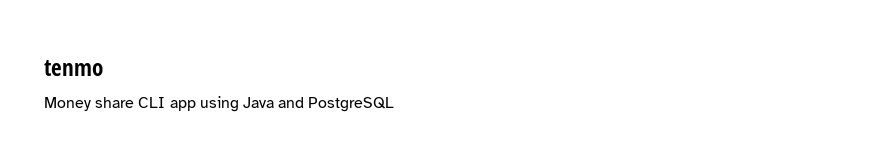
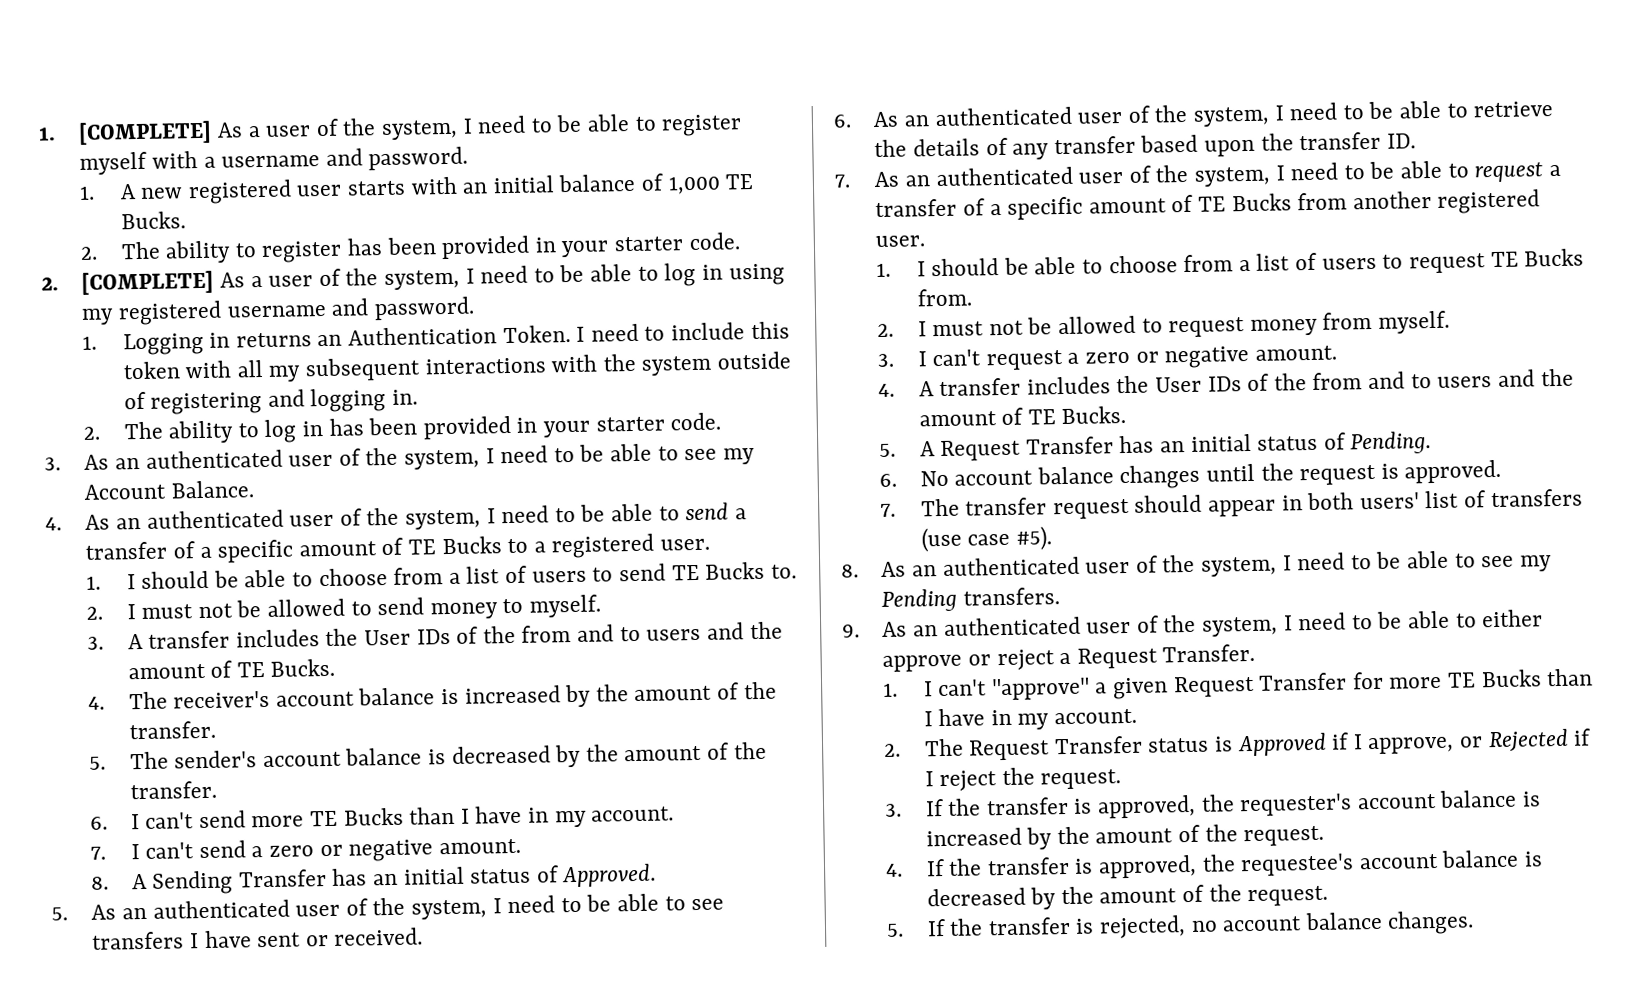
- tenmo
- Money share CLI app using Java and PostgreSQL
+ 1. [COMPLETE] As a user of the system, I need to be able to register myself with a username and password.
+ 1. A new registered user starts with an initial balance of 1,000 TE Bucks.
+ 2. The ability to register has been provided in your starter code.
+ 2. [COMPLETE] As a user of the system, I need to be able to log in using my registered username and password.
+ 1. Logging in returns an Authentication Token. I need to include this token with all my subsequent interactions with the system outside of registering and logging in.
+ 2. The ability to log in has been provided in your starter code.
+ 3. As an authenticated user of the system, I need to be able to see my Account Balance.
+ 4. As an authenticated user of the system, I need to be able to send a transfer of a specific amount of TE Bucks to a registered user.
+ 1. I should be able to choose from a list of users to send TE Bucks to.
+ 2. I must not be allowed to send money to myself.
+ 3. A transfer includes the User IDs of the from and to users and the amount of TE Bucks.
+ 4. The receiver's account balance is increased by the amount of the transfer.
+ 5. The sender's account balance is decreased by the amount of the transfer.
+ 6. I can't send more TE Bucks than I have in my account.
+ 7. I can't send a zero or negative amount.
+ 8. A Sending Transfer has an initial status of Approved.
+ 5. As an authenticated user of the system, I need to be able to see transfers I have sent or received.
+ 6. As an authenticated user of the system, I need to be able to retrieve the details of any transfer based upon the transfer ID.
+ 7. As an authenticated user of the system, I need to be able to request a transfer of a specific amount of TE Bucks from another registered user.
+ 1. I should be able to choose from a list of users to request TE Bucks from.
+ 2. I must not be allowed to request money from myself.
+ 3. I can't request a zero or negative amount.
+ 4. A transfer includes the User IDs of the from and to users and the amount of TE Bucks.
+ 5. A Request Transfer has an initial status of Pending.
+ 6. No account balance changes until the request is approved.
+ 7. The transfer request should appear in both users' list of transfers (use case #5).
+ 8. As an authenticated user of the system, I need to be able to see my Pending transfers.
+ 9. As an authenticated user of the system, I need to be able to either approve or reject a Request Transfer.
+ 1. I can't "approve" a given Request Transfer for more TE Bucks than I have in my account.
+ 2. The Request Transfer status is Approved if I approve, or Rejected if I reject the request.
+ 3. If the transfer is approved, the requester's account balance is increased by the amount of the request.
+ 4. If the transfer is approved, the requestee's account balance is decreased by the amount of the request.
+ 5. If the transfer is rejected, no account balance changes.

